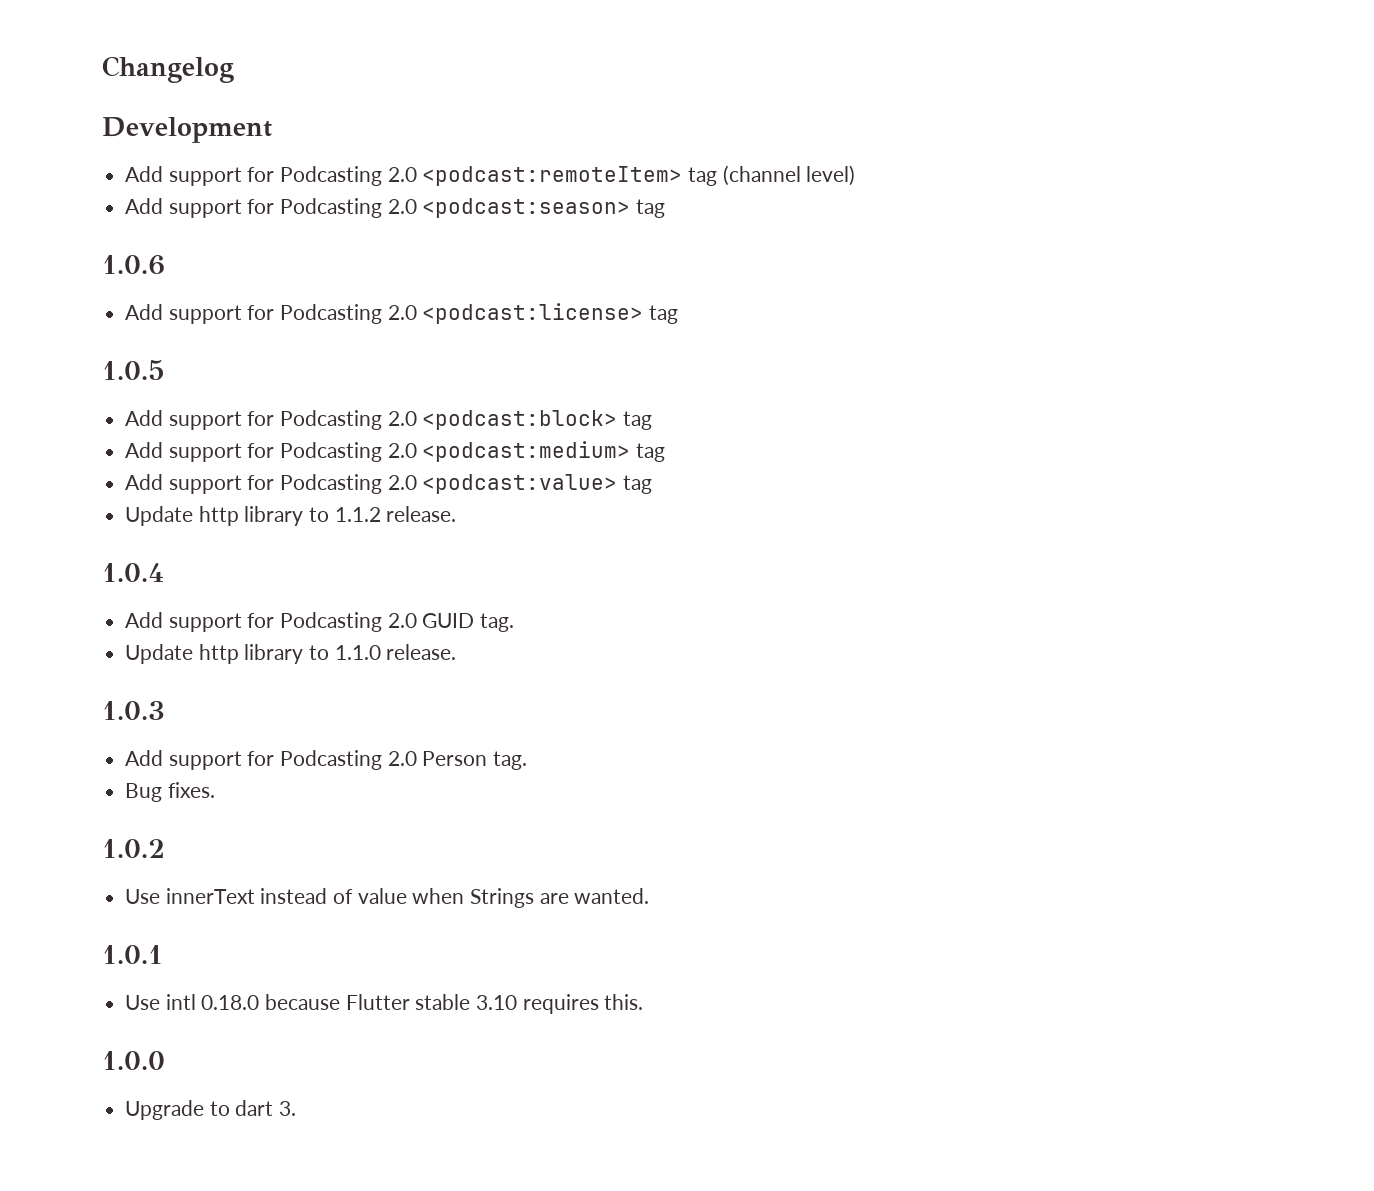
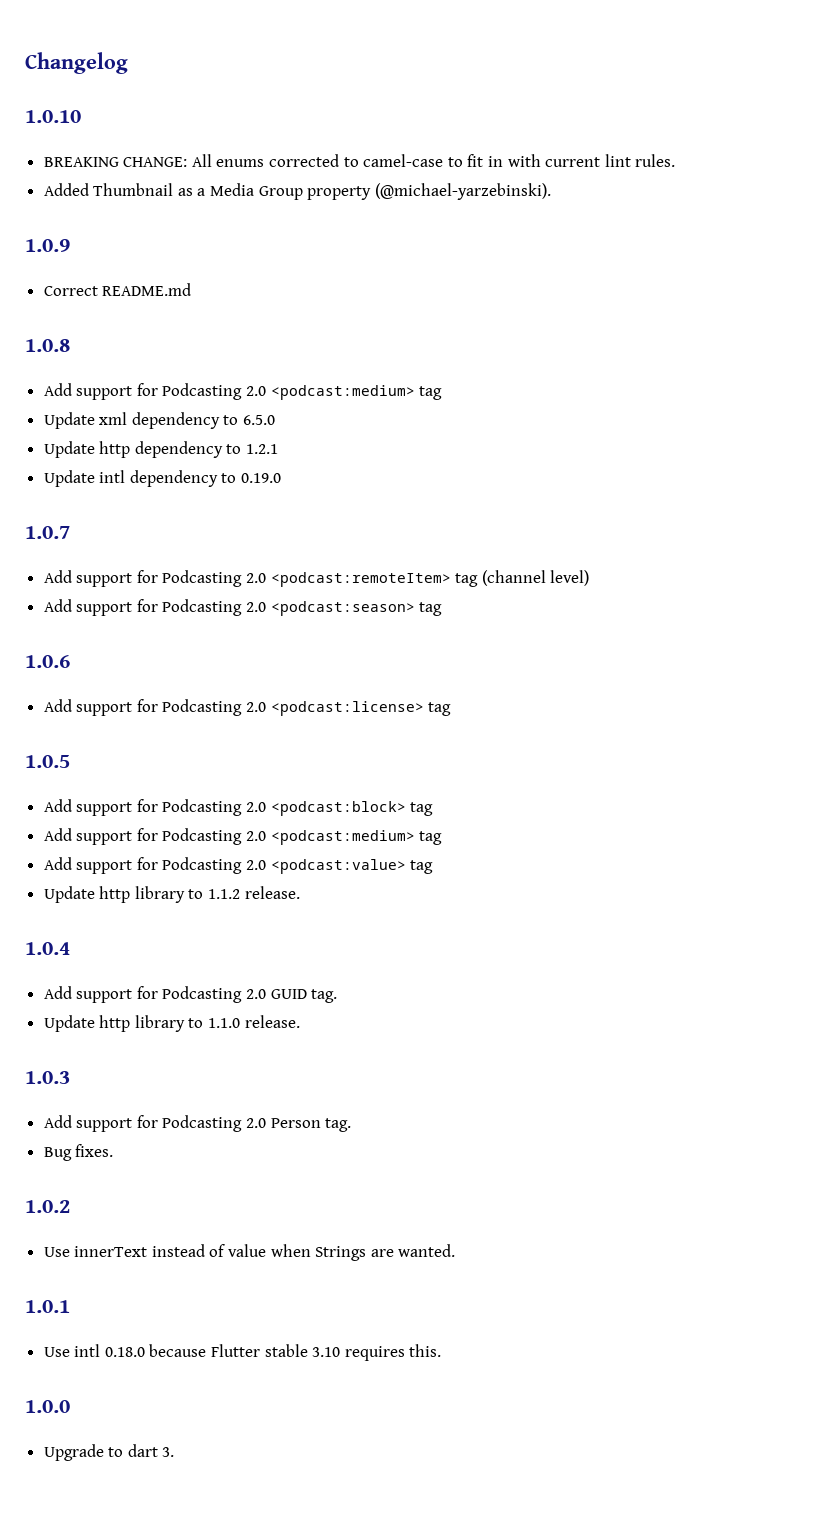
- Development
+ 1.0.10
+ BREAKING CHANGE: All enums corrected to camel-case to fit in with current lint rules.
+ Added Thumbnail as a Media Group property (@michael-yarzebinski).
+ 1.0.9
+ Correct README.md
+ 1.0.8
+ Add support for Podcasting 2.0 <podcast:medium> tag
+ Update xml dependency to 6.5.0
+ Update http dependency to 1.2.1
+ Update intl dependency to 0.19.0
+ 1.0.7

